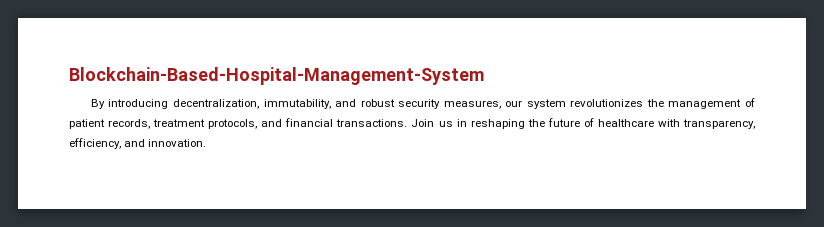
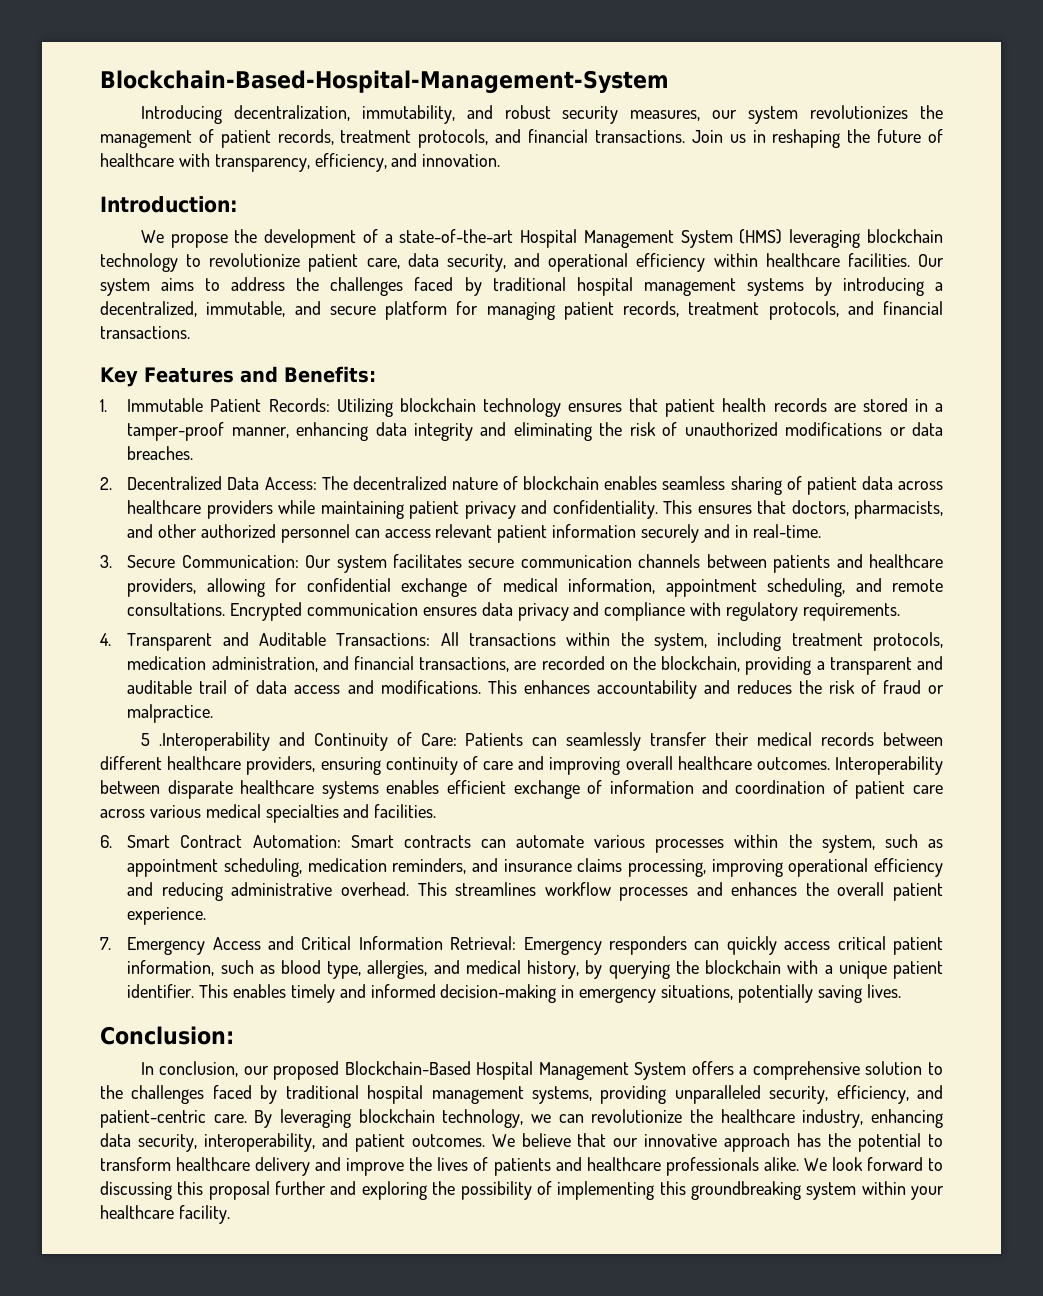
- By introducing decentralization, immutability, and robust security measures, our system revolutionizes the management of patient records, treatment protocols, and financial transactions.
+ Introducing decentralization, immutability, and robust security measures, our system revolutionizes the management of patient records, treatment protocols, and financial transactions.
+ Introduction:
+ We propose the development of a state-of-the-art Hospital Management System (HMS) leveraging blockchain technology to revolutionize patient care, data security, and operational efficiency within healthcare facilities. Our system aims to address the challenges faced by traditional hospital management systems by introducing a decentralized, immutable, and secure platform for managing patient records, treatment protocols, and financial transactions.
+ Key Features and Benefits:
+ 1. Immutable Patient Records: Utilizing blockchain technology ensures that patient health records are stored in a tamper-proof manner, enhancing data integrity and eliminating the risk of unauthorized modifications or data breaches.
+ 2. Decentralized Data Access: The decentralized nature of blockchain enables seamless sharing of patient data across healthcare providers while maintaining patient privacy and confidentiality. This ensures that doctors, pharmacists, and other authorized personnel can access relevant patient information securely and in real-time.
+ 3. Secure Communication: Our system facilitates secure communication channels between patients and healthcare providers, allowing for confidential exchange of medical information, appointment scheduling, and remote consultations. Encrypted communication ensures data privacy and compliance with regulatory requirements.
+ 4. Transparent and Auditable Transactions: All transactions within the system, including treatment protocols, medication administration, and financial transactions, are recorded on the blockchain, providing a transparent and auditable trail of data access and modifications. This enhances accountability and reduces the risk of fraud or malpractice.
+ 5 .Interoperability and Continuity of Care: Patients can seamlessly transfer their medical records between different healthcare providers, ensuring continuity of care and improving overall healthcare outcomes. Interoperability between disparate healthcare systems enables efficient exchange of information and coordination of patient care across various medical specialties and facilities.
+ 6. Smart Contract Automation: Smart contracts can automate various processes within the system, such as appointment scheduling, medication reminders, and insurance claims processing, improving operational efficiency and reducing administrative overhead. This streamlines workflow processes and enhances the overall patient experience.
+ 7. Emergency Access and Critical Information Retrieval: Emergency responders can quickly access critical patient information, such as blood type, allergies, and medical history, by querying the blockchain with a unique patient identifier. This enables timely and informed decision-making in emergency situations, potentially saving lives.
+ Conclusion:
+ In conclusion, our proposed Blockchain-Based Hospital Management System offers a comprehensive solution to the challenges faced by traditional hospital management systems, providing unparalleled security, efficiency, and patient-centric care. By leveraging blockchain technology, we can revolutionize the healthcare industry, enhancing data security, interoperability, and patient outcomes. We believe that our innovative approach has the potential to transform healthcare delivery and improve the lives of patients and healthcare professionals alike. We look forward to discussing this proposal further and exploring the possibility of implementing this groundbreaking system within your healthcare facility.

